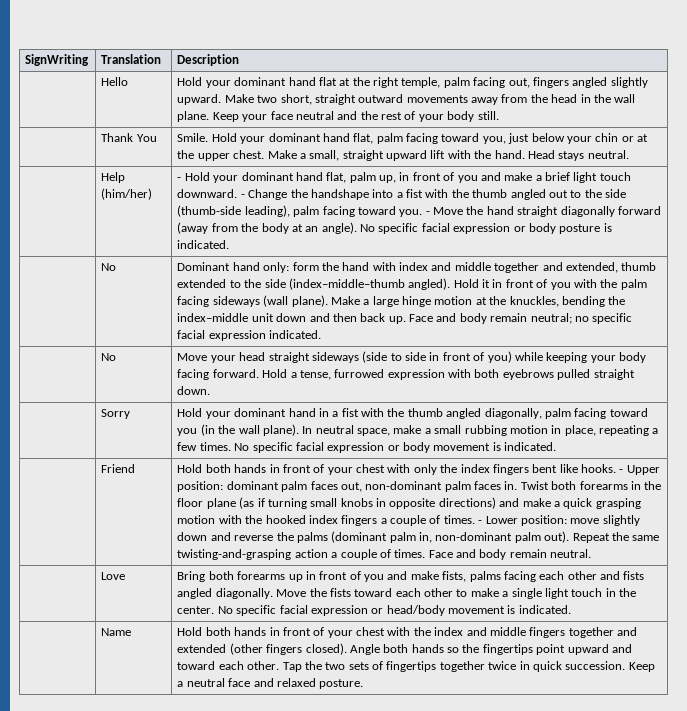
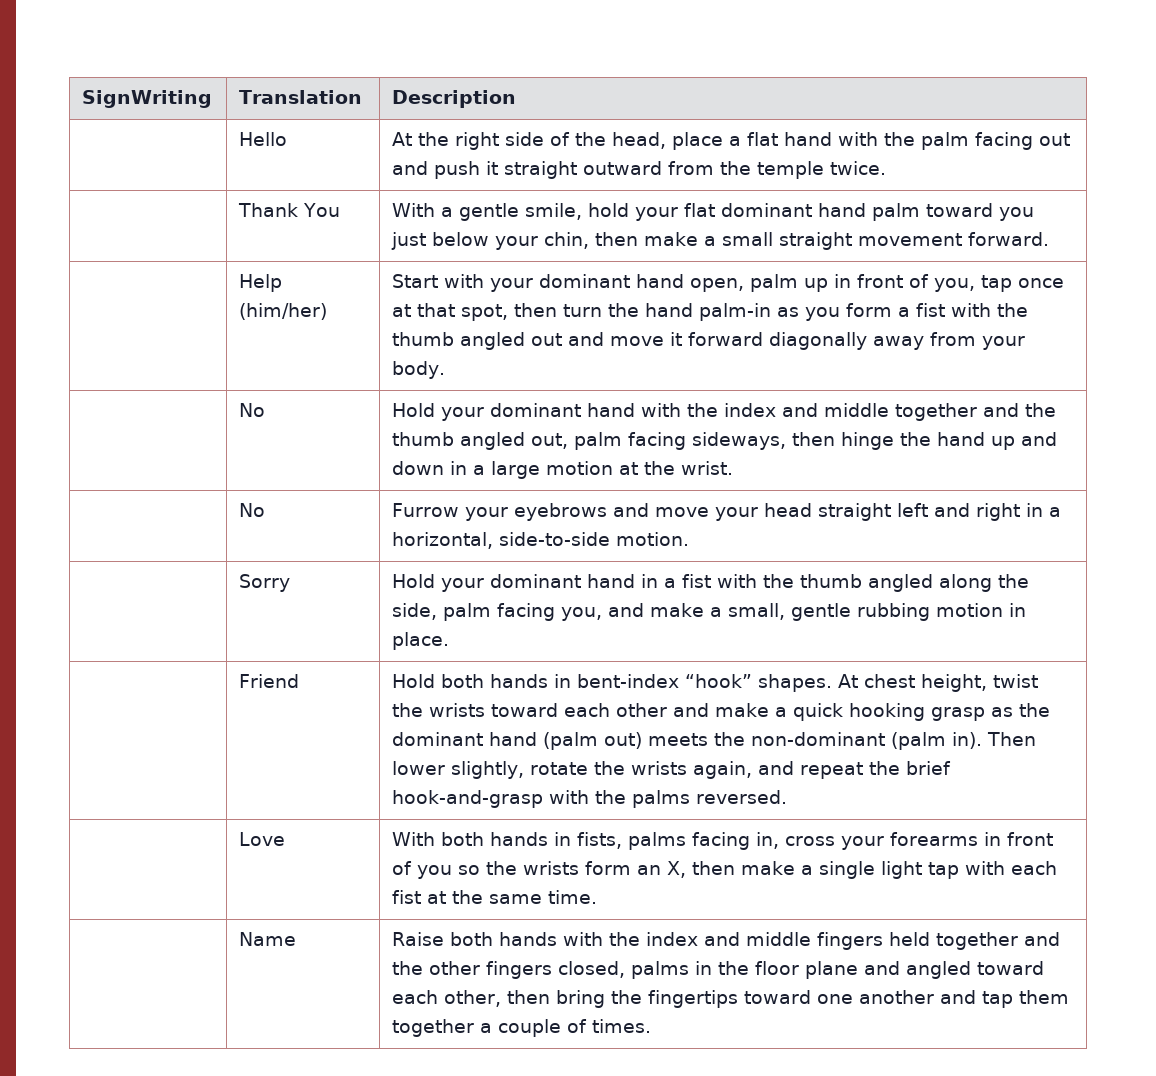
- Hold your dominant hand flat at the right temple, palm facing out, fingers angled slightly upward. Make two short, straight outward movements away from the head in the wall plane. Keep your face neutral and the rest of your body still.
- | Thank You | Smile. Hold your dominant hand flat, palm facing toward you, just below your chin or at the upper chest. Make a small, straight upward lift with the hand. Head stays neutral.
+ At the right side of the head, place a flat hand with the palm facing out and push it straight outward from the temple twice.
+ | Thank You | With a gentle smile, hold your flat dominant hand palm toward you just below your chin, then make a small straight movement forward.
- - Hold your dominant hand flat, palm up, in front of you and make a brief light touch downward. - Change the handshape into a fist with the thumb angled out to the side (thumb-side leading), palm facing toward you. - Move the hand straight diagonally forward (away from the body at an angle). No specific facial expression or body posture is indicated.
- | No | Dominant hand only: form the hand with index and middle together and extended, thumb extended to the side (index–middle–thumb angled). Hold it in front of you with the palm facing sideways (wall plane). Make a large hinge motion at the knuckles, bending the index–middle unit down and then back up. Face and body remain neutral; no specific facial expression indicated.
- | No | Move your head straight sideways (side to side in front of you) while keeping your body facing forward. Hold a tense, furrowed expression with both eyebrows pulled straight down.
+ Start with your dominant hand open, palm up in front of you, tap once at that spot, then turn the hand palm-in as you form a fist with the thumb angled out and move it forward diagonally away from your body.
+ | No | Hold your dominant hand with the index and middle together and the thumb angled out, palm facing sideways, then hinge the hand up and down in a large motion at the wrist.
+ | No | Furrow your eyebrows and move your head straight left and right in a horizontal, side-to-side motion.
- Hold your dominant hand in a fist with the thumb angled diagonally, palm facing toward you (in the wall plane). In neutral space, make a small rubbing motion in place, repeating a few times. No specific facial expression or body movement is indicated.
+ Hold your dominant hand in a fist with the thumb angled along the side, palm facing you, and make a small, gentle rubbing motion in place.
- Hold both hands in front of your chest with only the index fingers bent like hooks. - Upper position: dominant palm faces out, non-dominant palm faces in. Twist both forearms in the floor plane (as if turning small knobs in opposite directions) and make a quick grasping motion with the hooked index fingers a couple of times. - Lower position: move slightly down and reverse the palms (dominant palm in, non-dominant palm out). Repeat the same twisting-and-grasping action a couple of times. Face and body remain neutral.
- | Love | Bring both forearms up in front of you and make fists, palms facing each other and fists angled diagonally. Move the fists toward each other to make a single light touch in the center. No specific facial expression or head/body movement is indicated.
+ Hold both hands in bent-index “hook” shapes. At chest height, twist the wrists toward each other and make a quick hooking grasp as the dominant hand (palm out) meets the non-dominant (palm in). Then lower slightly, rotate the wrists again, and repeat the brief hook-and-grasp with the palms reversed.
+ | Love | With both hands in fists, palms facing in, cross your forearms in front of you so the wrists form an X, then make a single light tap with each fist at the same time.
- Hold both hands in front of your chest with the index and middle fingers together and extended (other fingers closed). Angle both hands so the fingertips point upward and toward each other. Tap the two sets of fingertips together twice in quick succession. Keep a neutral face and relaxed posture.
+ Raise both hands with the index and middle fingers held together and the other fingers closed, palms in the floor plane and angled toward each other, then bring the fingertips toward one another and tap them together a couple of times.

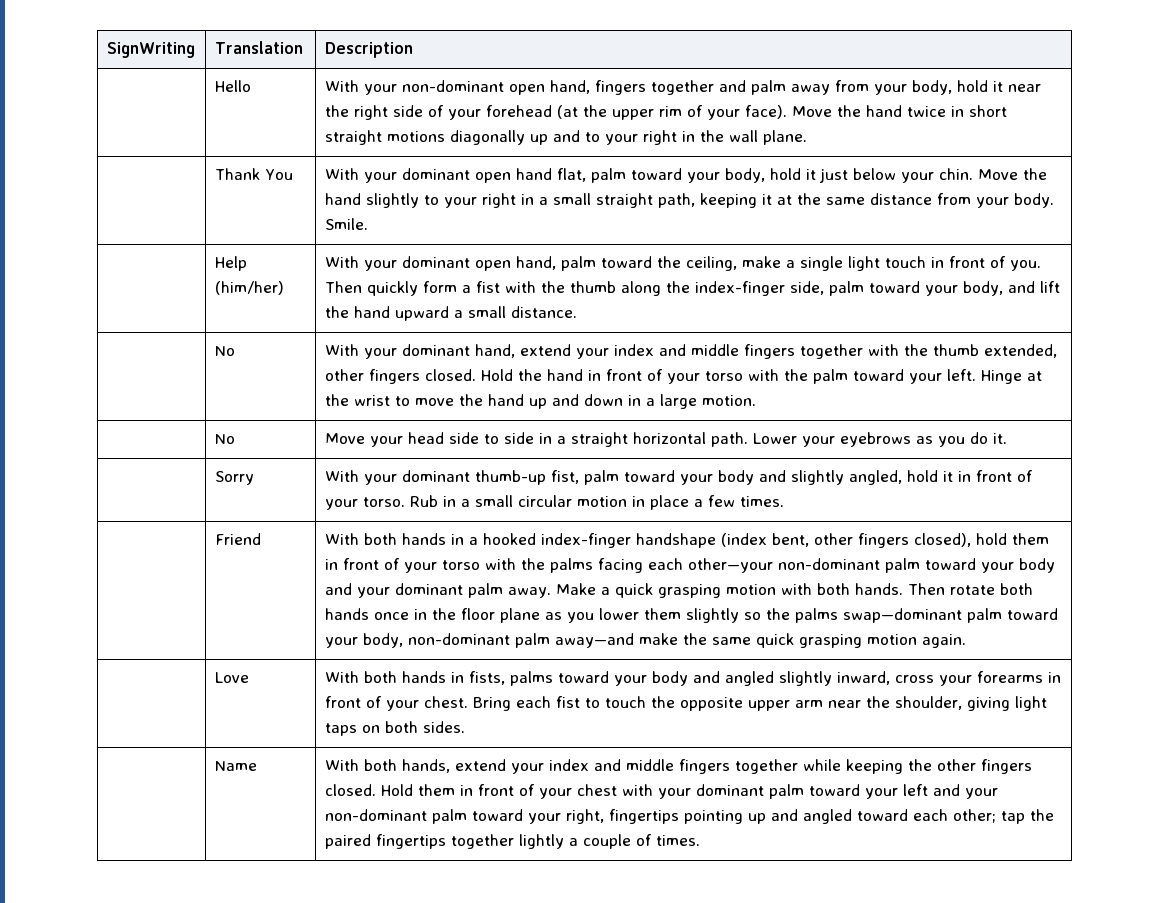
- At the right side of the head, place a flat hand with the palm facing out and push it straight outward from the temple twice.
- | Thank You | With a gentle smile, hold your flat dominant hand palm toward you just below your chin, then make a small straight movement forward.
- | Help (him/her) | Start with your dominant hand open, palm up in front of you, tap once at that spot, then turn the hand palm-in as you form a fist with the thumb angled out and move it forward diagonally away from your body.
- | No | Hold your dominant hand with the index and middle together and the thumb angled out, palm facing sideways, then hinge the hand up and down in a large motion at the wrist.
- | No | Furrow your eyebrows and move your head straight left and right in a horizontal, side-to-side motion.
+ With your non-dominant open hand, fingers together and palm away from your body, hold it near the right side of your forehead (at the upper rim of your face). Move the hand twice in short straight motions diagonally up and to your right in the wall plane.
+ | Thank You | With your dominant open hand flat, palm toward your body, hold it just below your chin. Move the hand slightly to your right in a small straight path, keeping it at the same distance from your body. Smile.
+ | Help (him/her) | With your dominant open hand, palm toward the ceiling, make a single light touch in front of you. Then quickly form a fist with the thumb along the index-finger side, palm toward your body, and lift the hand upward a small distance.
+ | No | With your dominant hand, extend your index and middle fingers together with the thumb extended, other fingers closed. Hold the hand in front of your torso with the palm toward your left. Hinge at the wrist to move the hand up and down in a large motion.
+ | No | Move your head side to side in a straight horizontal path. Lower your eyebrows as you do it.
- | Sorry | Hold your dominant hand in a fist with the thumb angled along the side, palm facing you, and make a small, gentle rubbing motion in place.
+ | Sorry | With your dominant thumb-up fist, palm toward your body and slightly angled, hold it in front of your torso. Rub in a small circular motion in place a few times.
- Hold both hands in bent-index “hook” shapes. At chest height, twist the wrists toward each other and make a quick hooking grasp as the dominant hand (palm out) meets the non-dominant (palm in). Then lower slightly, rotate the wrists again, and repeat the brief hook-and-grasp with the palms reversed.
+ With both hands in a hooked index-finger handshape (index bent, other fingers closed), hold them in front of your torso with the palms facing each other—your non-dominant palm toward your body and your dominant palm away. Make a quick grasping motion with both hands. Then rotate both hands once in the floor plane as you lower them slightly so the palms swap—dominant palm toward your body, non-dominant palm away—and make the same quick grasping motion again.
- | Love | With both hands in fists, palms facing in, cross your forearms in front of you so the wrists form an X, then make a single light tap with each fist at the same time.
- | Name | Raise both hands with the index and middle fingers held together and the other fingers closed, palms in the floor plane and angled toward each other, then bring the fingertips toward one another and tap them together a couple of times.
+ | Love | With both hands in fists, palms toward your body and angled slightly inward, cross your forearms in front of your chest. Bring each fist to touch the opposite upper arm near the shoulder, giving light taps on both sides.
+ | Name | With both hands, extend your index and middle fingers together while keeping the other fingers closed. Hold them in front of your chest with your dominant palm toward your left and your non-dominant palm toward your right, fingertips pointing up and angled toward each other; tap the paired fingertips together lightly a couple of times.

